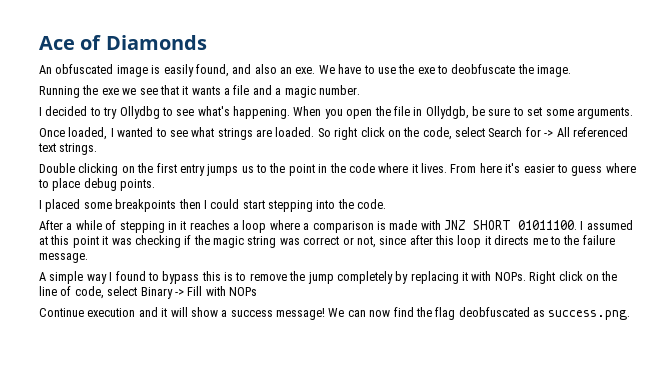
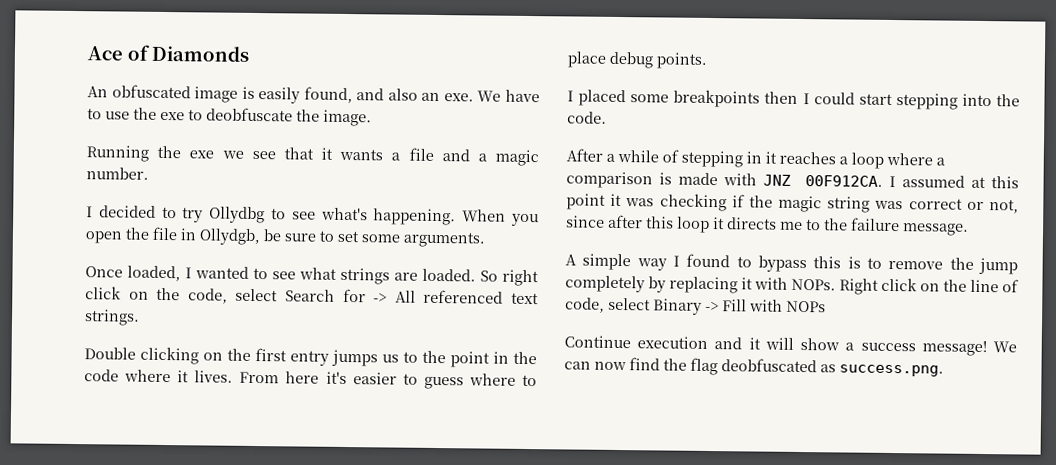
- After a while of stepping in it reaches a loop where a comparison is made with JNZ SHORT 01011100.
+ After a while of stepping in it reaches a loop where a comparison is made with JNZ 00F912CA.

